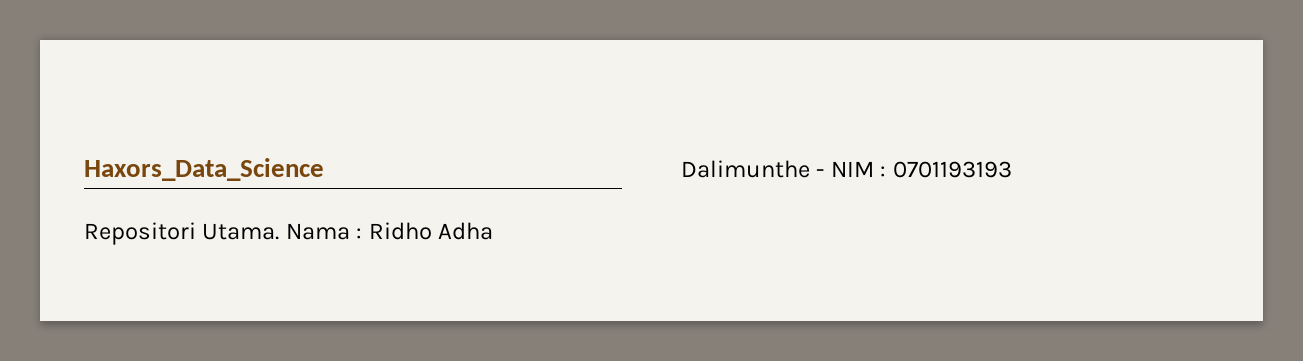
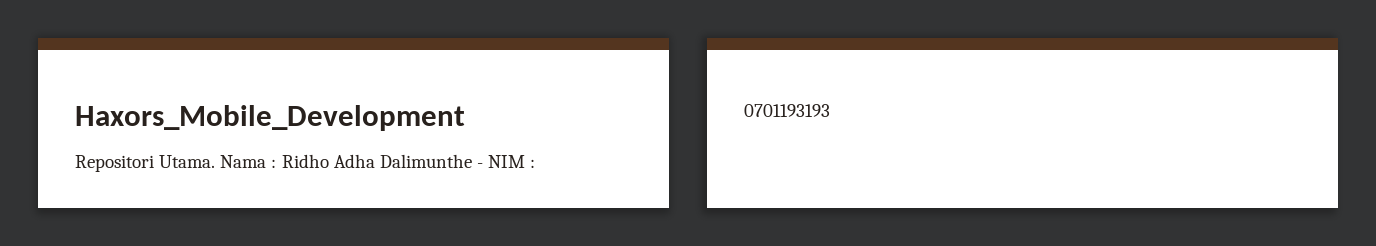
- Haxors_Data_Science
+ Haxors_Mobile_Development

